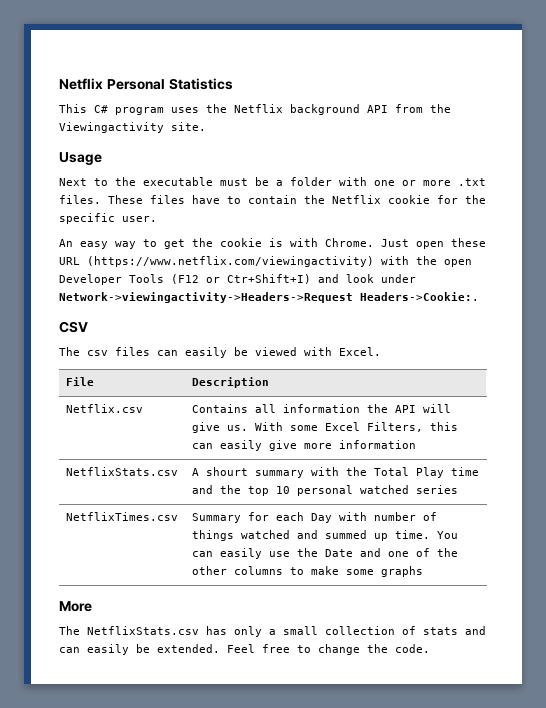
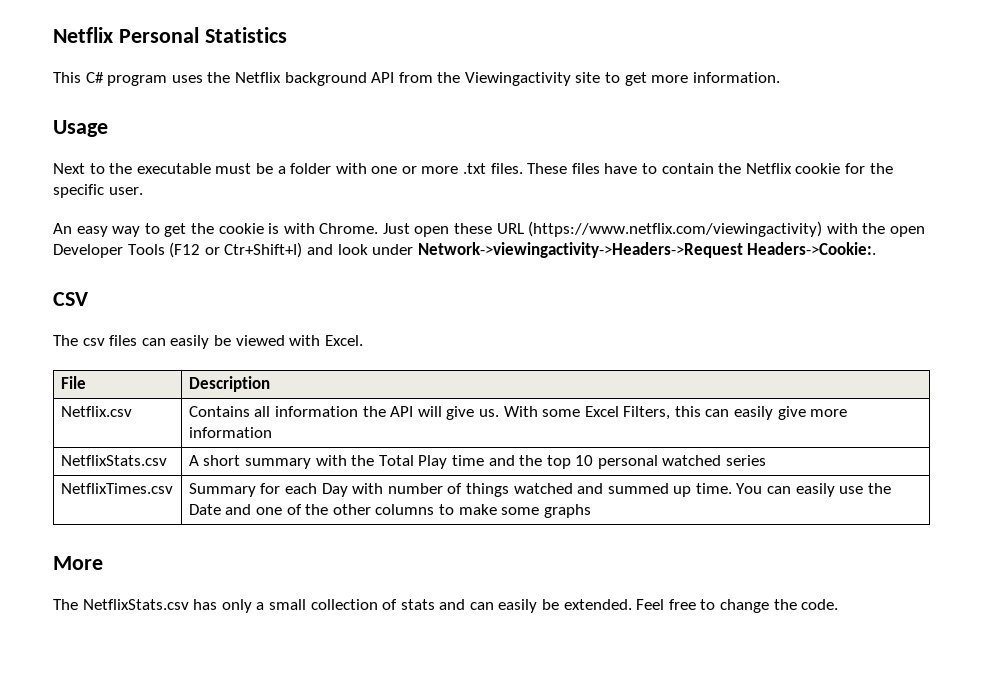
- This C# program uses the Netflix background API from the Viewingactivity site.
+ This C# program uses the Netflix background API from the Viewingactivity site to get more information.
- NetflixStats.csv | A shourt summary with the Total Play time and the top 10 personal watched series
+ NetflixStats.csv | A short summary with the Total Play time and the top 10 personal watched series

